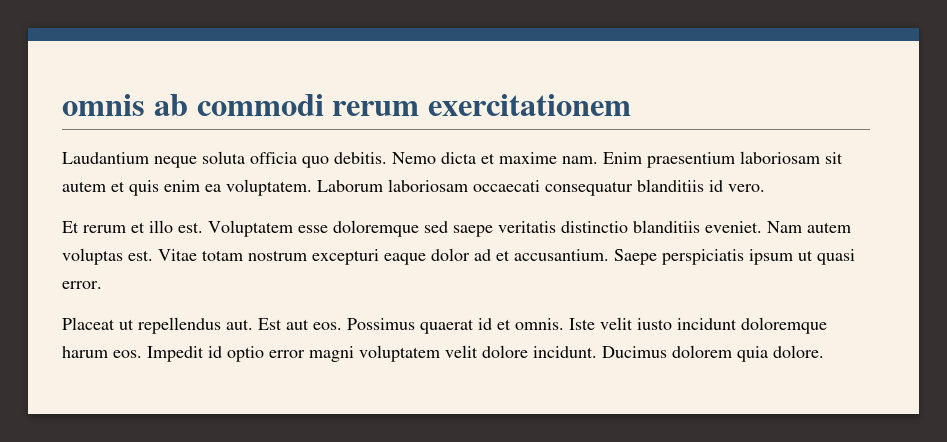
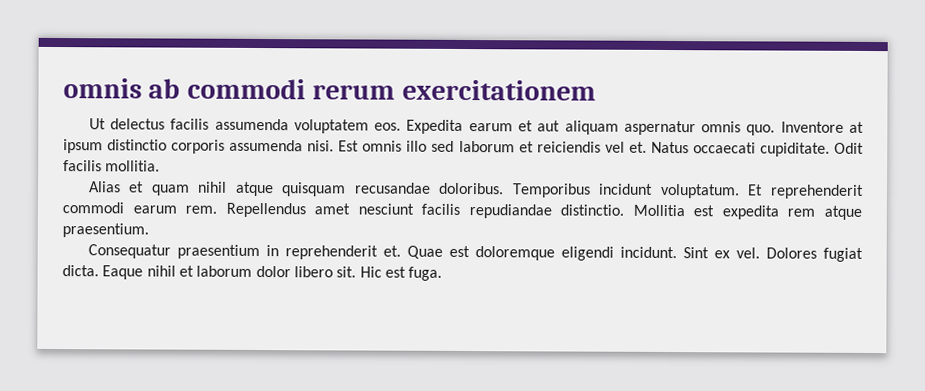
- Laudantium neque soluta officia quo debitis. Nemo dicta et maxime nam. Enim praesentium laboriosam sit autem et quis enim ea voluptatem. Laborum laboriosam occaecati consequatur blanditiis id vero.
- Et rerum et illo est. Voluptatem esse doloremque sed saepe veritatis distinctio blanditiis eveniet. Nam autem voluptas est. Vitae totam nostrum excepturi eaque dolor ad et accusantium. Saepe perspiciatis ipsum ut quasi error.
- Placeat ut repellendus aut. Est aut eos. Possimus quaerat id et omnis. Iste velit iusto incidunt doloremque harum eos. Impedit id optio error magni voluptatem velit dolore incidunt. Ducimus dolorem quia dolore.
+ Ut delectus facilis assumenda voluptatem eos. Expedita earum et aut aliquam aspernatur omnis quo. Inventore at ipsum distinctio corporis assumenda nisi. Est omnis illo sed laborum et reiciendis vel et. Natus occaecati cupiditate. Odit facilis mollitia.
+ Alias et quam nihil atque quisquam recusandae doloribus. Temporibus incidunt voluptatum. Et reprehenderit commodi earum rem. Repellendus amet nesciunt facilis repudiandae distinctio. Mollitia est expedita rem atque praesentium.
+ Consequatur praesentium in reprehenderit et. Quae est doloremque eligendi incidunt. Sint ex vel. Dolores fugiat dicta. Eaque nihil et laborum dolor libero sit. Hic est fuga.

